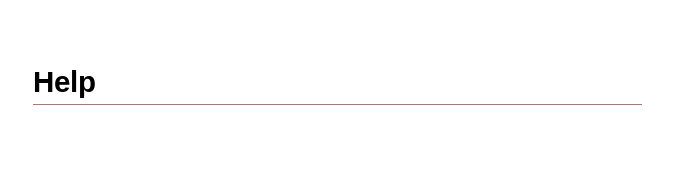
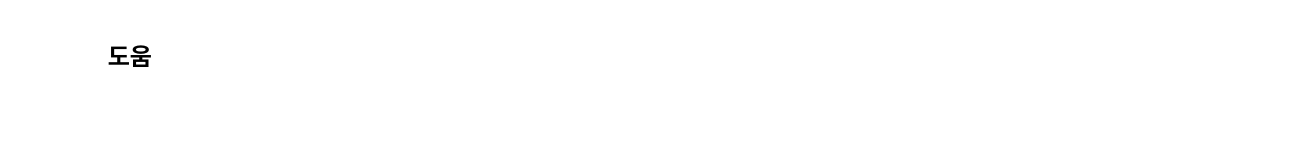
- Help
+ 도움

